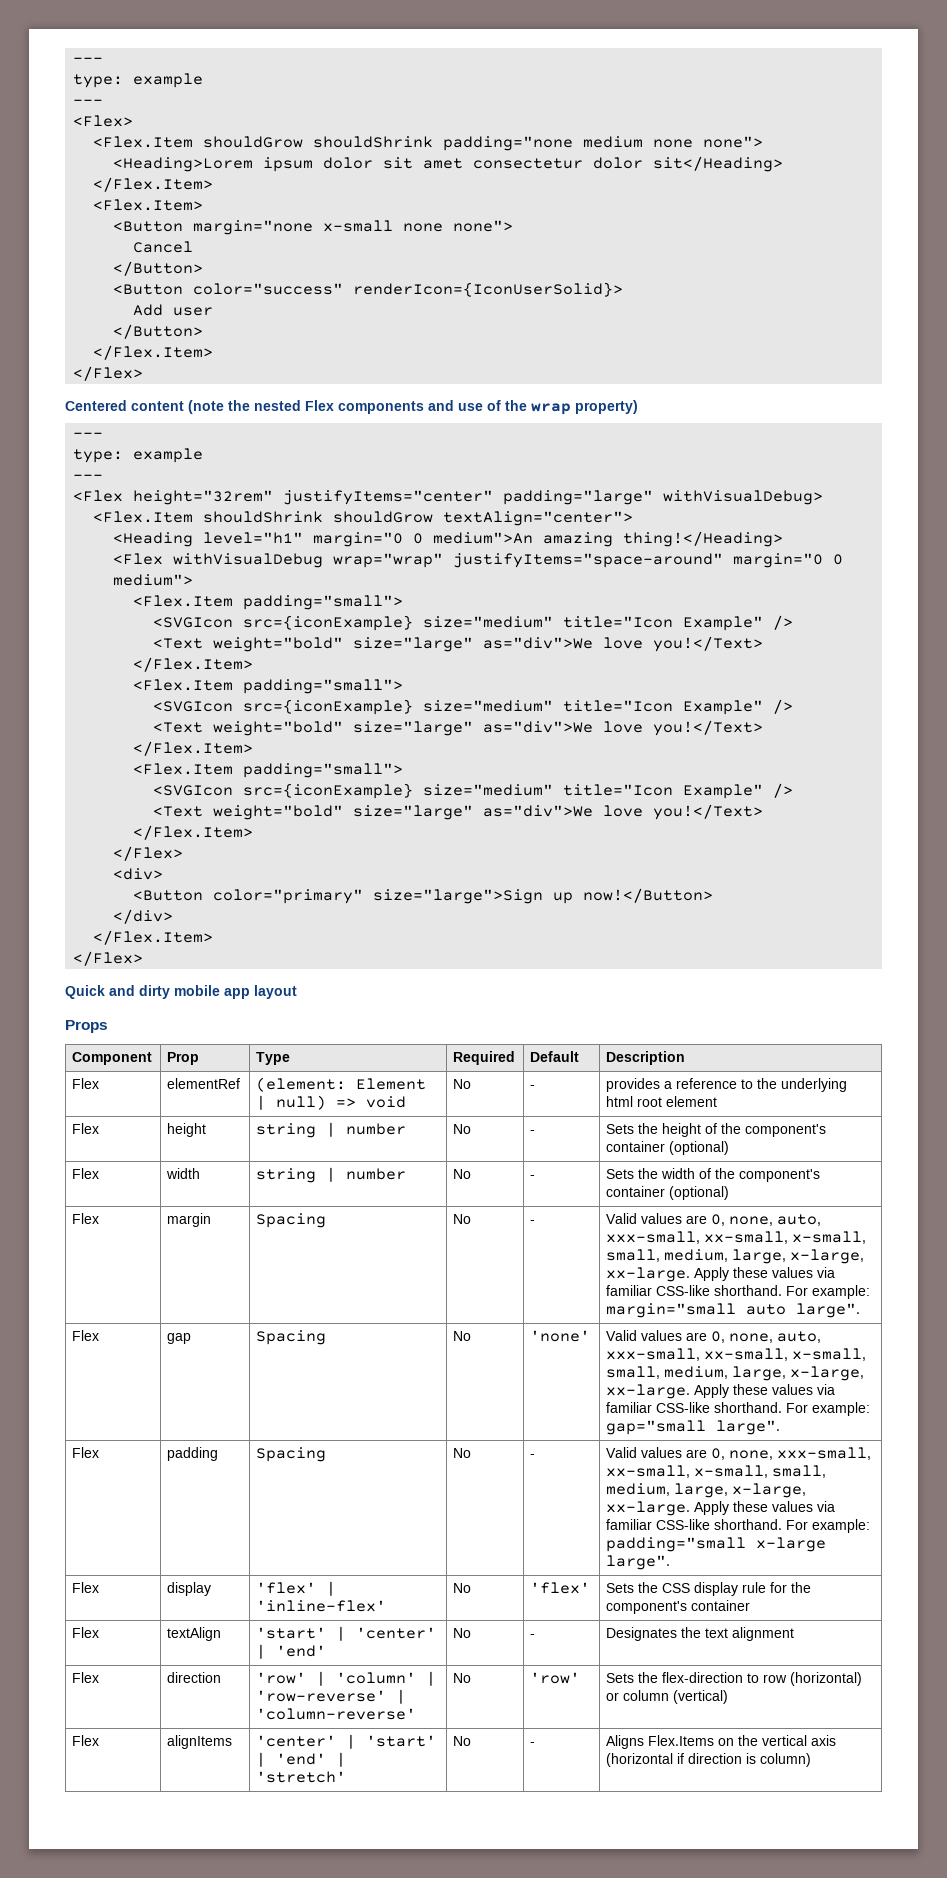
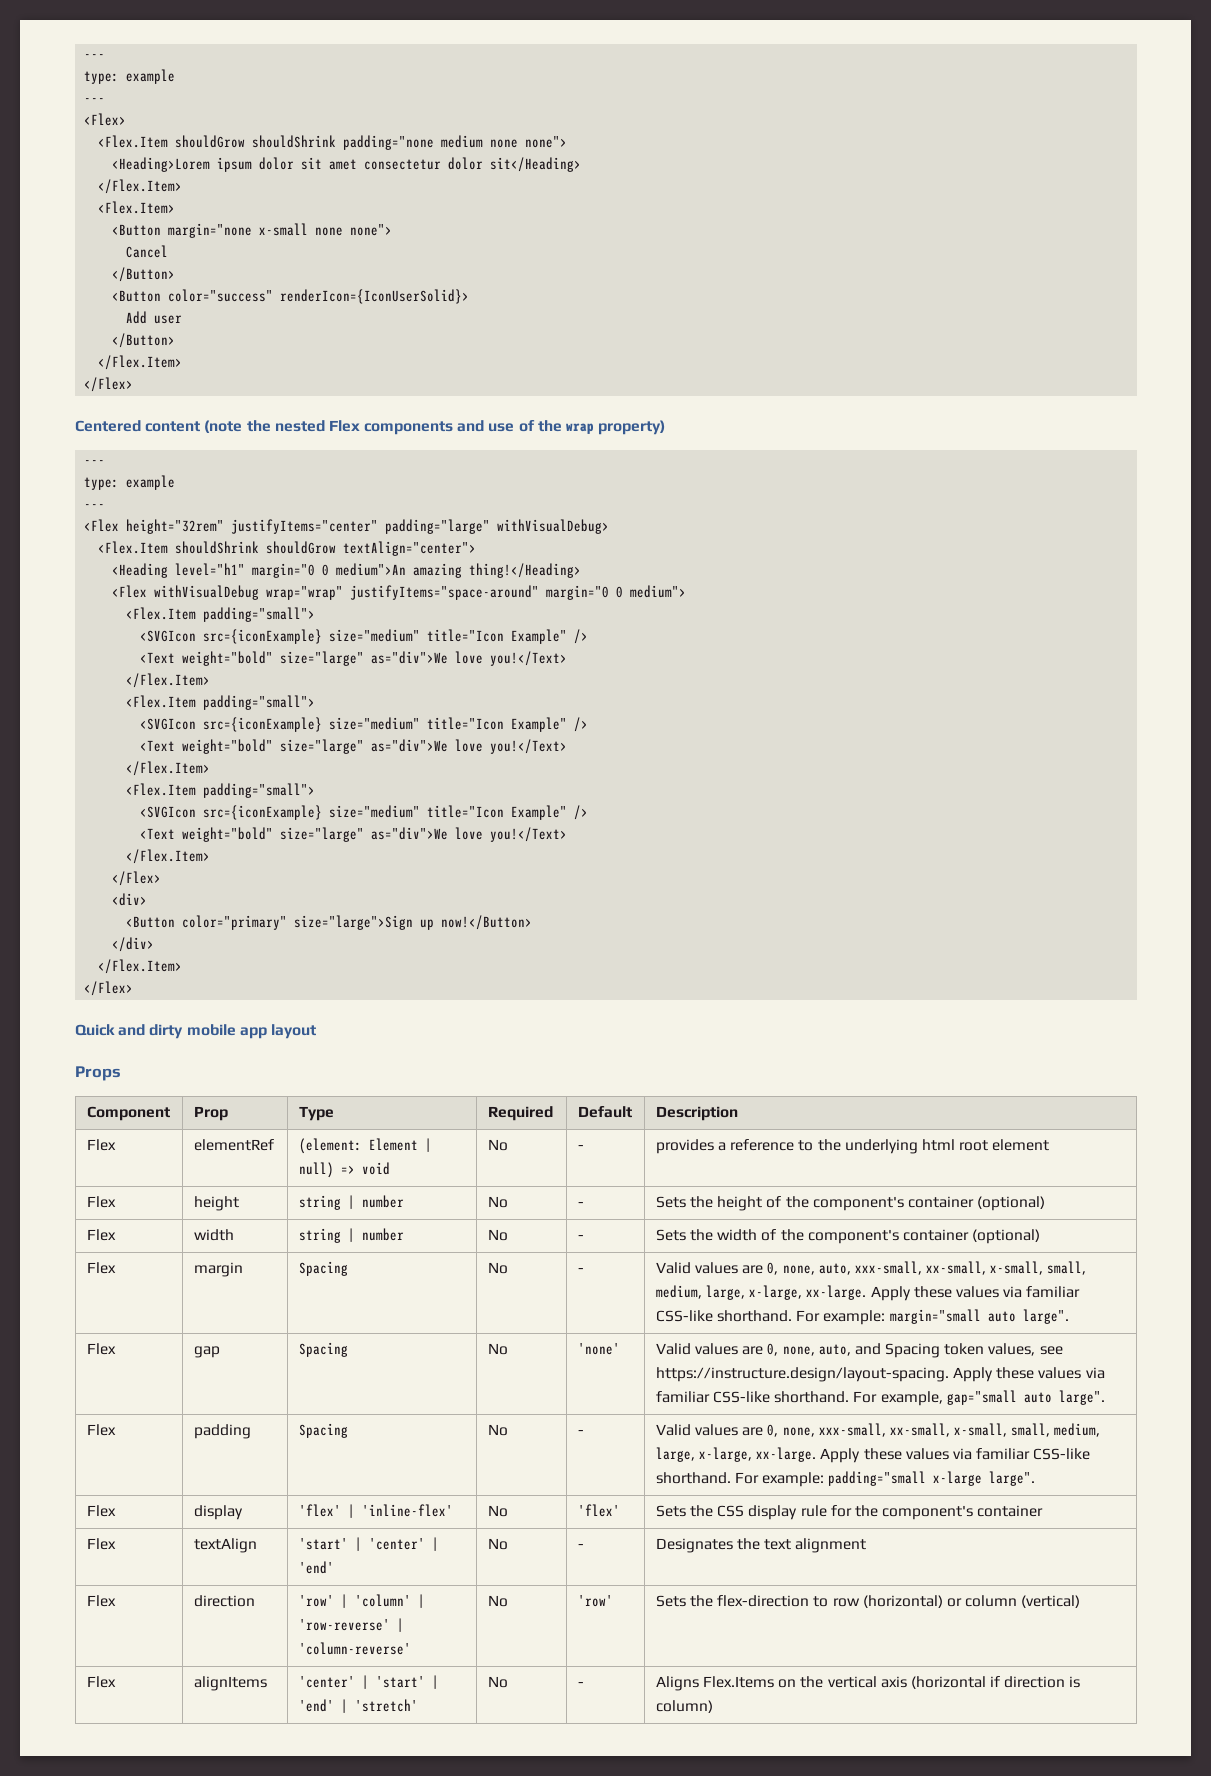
- Flex | gap | Spacing | No | 'none' | Valid values are 0, none, auto, xxx-small, xx-small, x-small, small, medium, large, x-large, xx-large. Apply these values via familiar CSS-like shorthand. For example: gap="small large".
+ Flex | gap | Spacing | No | 'none' | Valid values are 0, none, auto, and Spacing token values, see https://instructure.design/layout-spacing. Apply these values via familiar CSS-like shorthand. For example, gap="small auto large".

